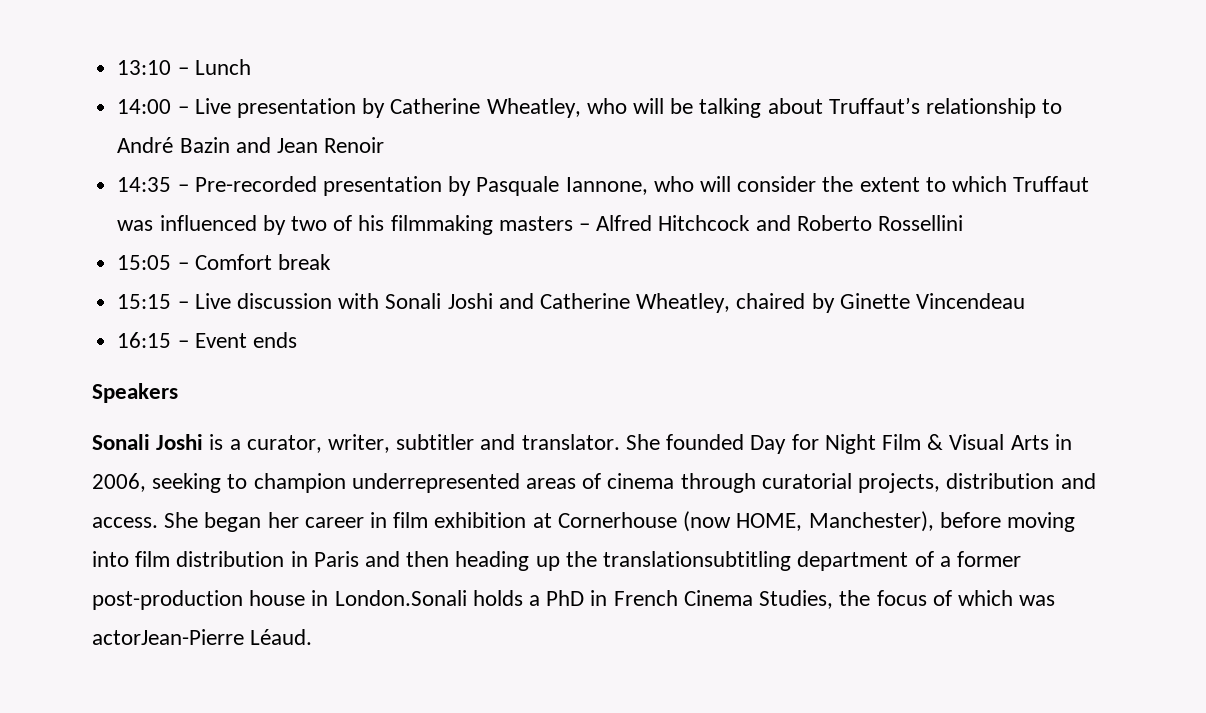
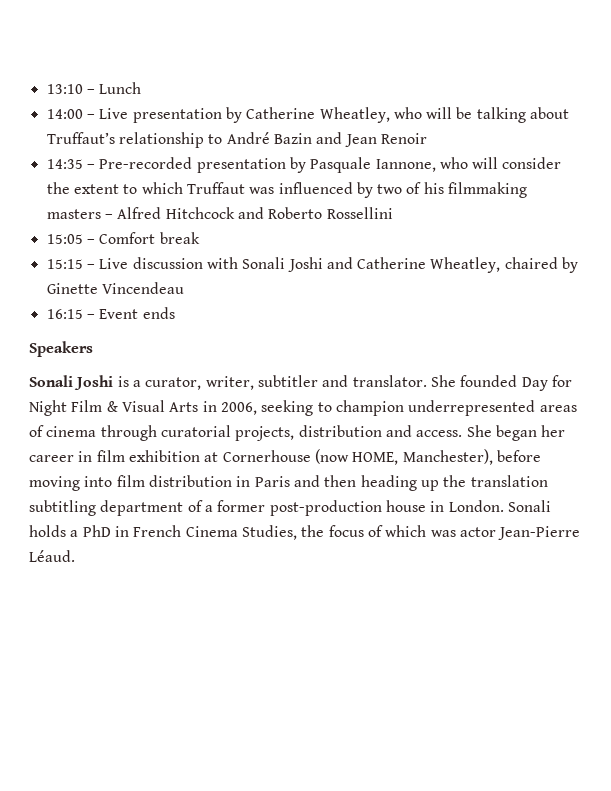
- She began her career in film exhibition at Cornerhouse (now HOME, Manchester), before moving into film distribution in Paris and then heading up the translationsubtitling department of a former post-production house in London.Sonali holds a PhD in French Cinema Studies, the focus of which was actorJean-Pierre Léaud.
+ She began her career in film exhibition at Cornerhouse (now HOME, Manchester), before moving into film distribution in Paris and then heading up the translation subtitling department of a former post-production house in London. Sonali holds a PhD in French Cinema Studies, the focus of which was actor Jean-Pierre Léaud.

